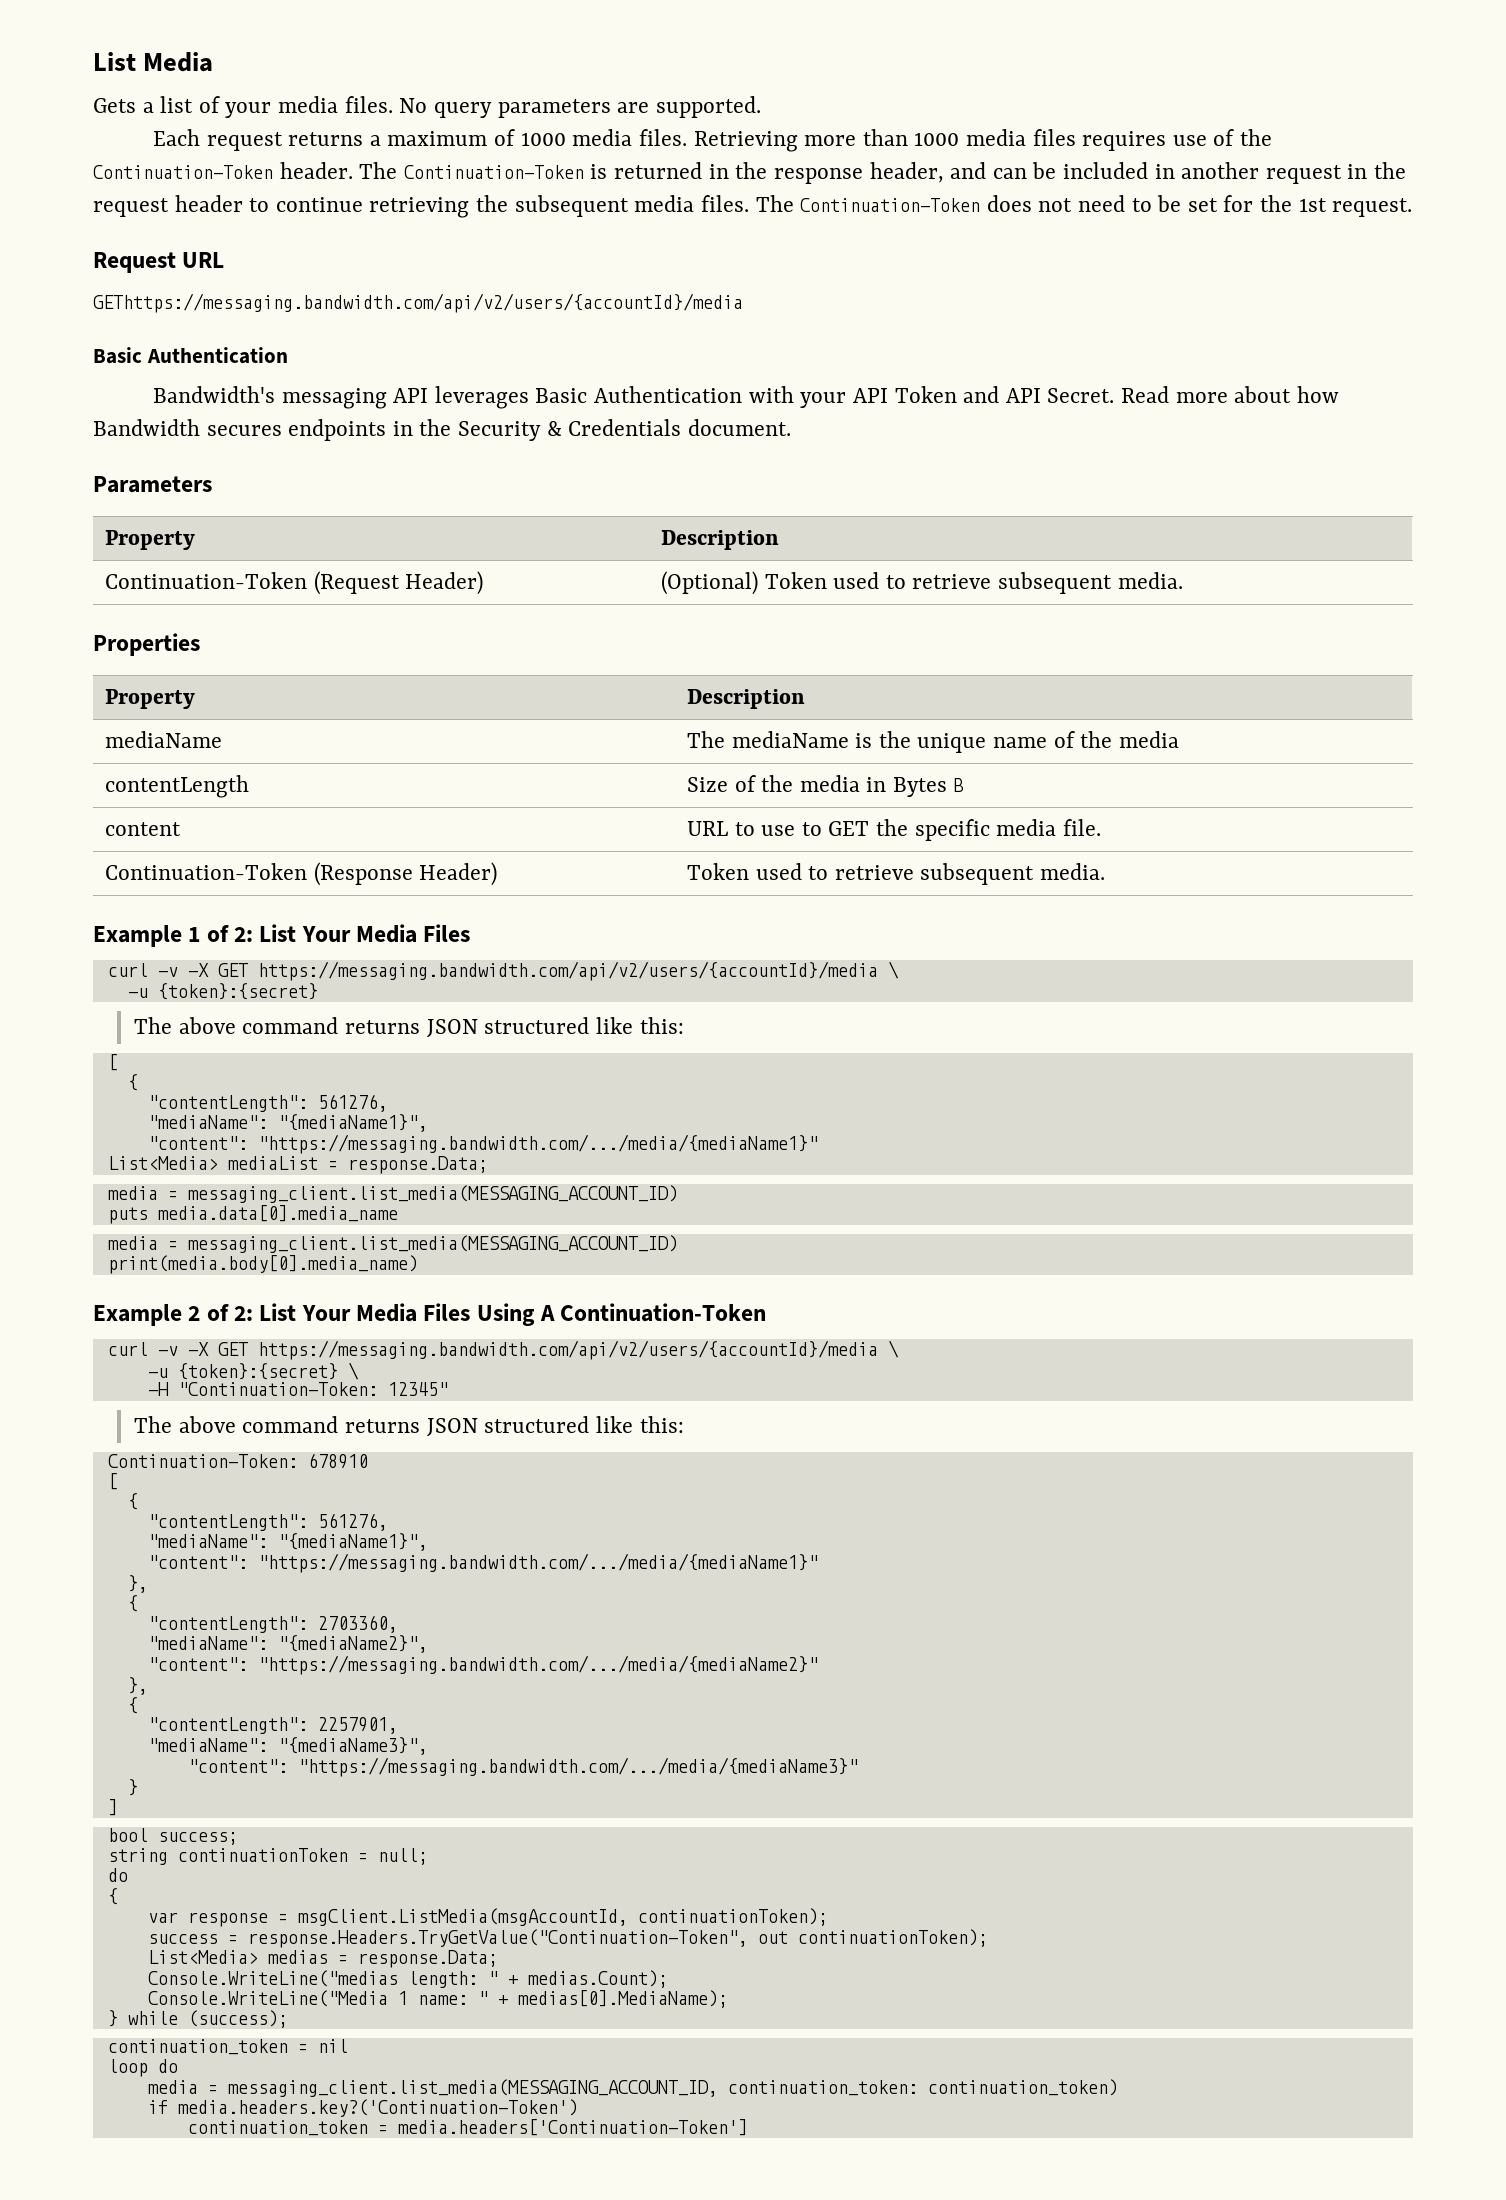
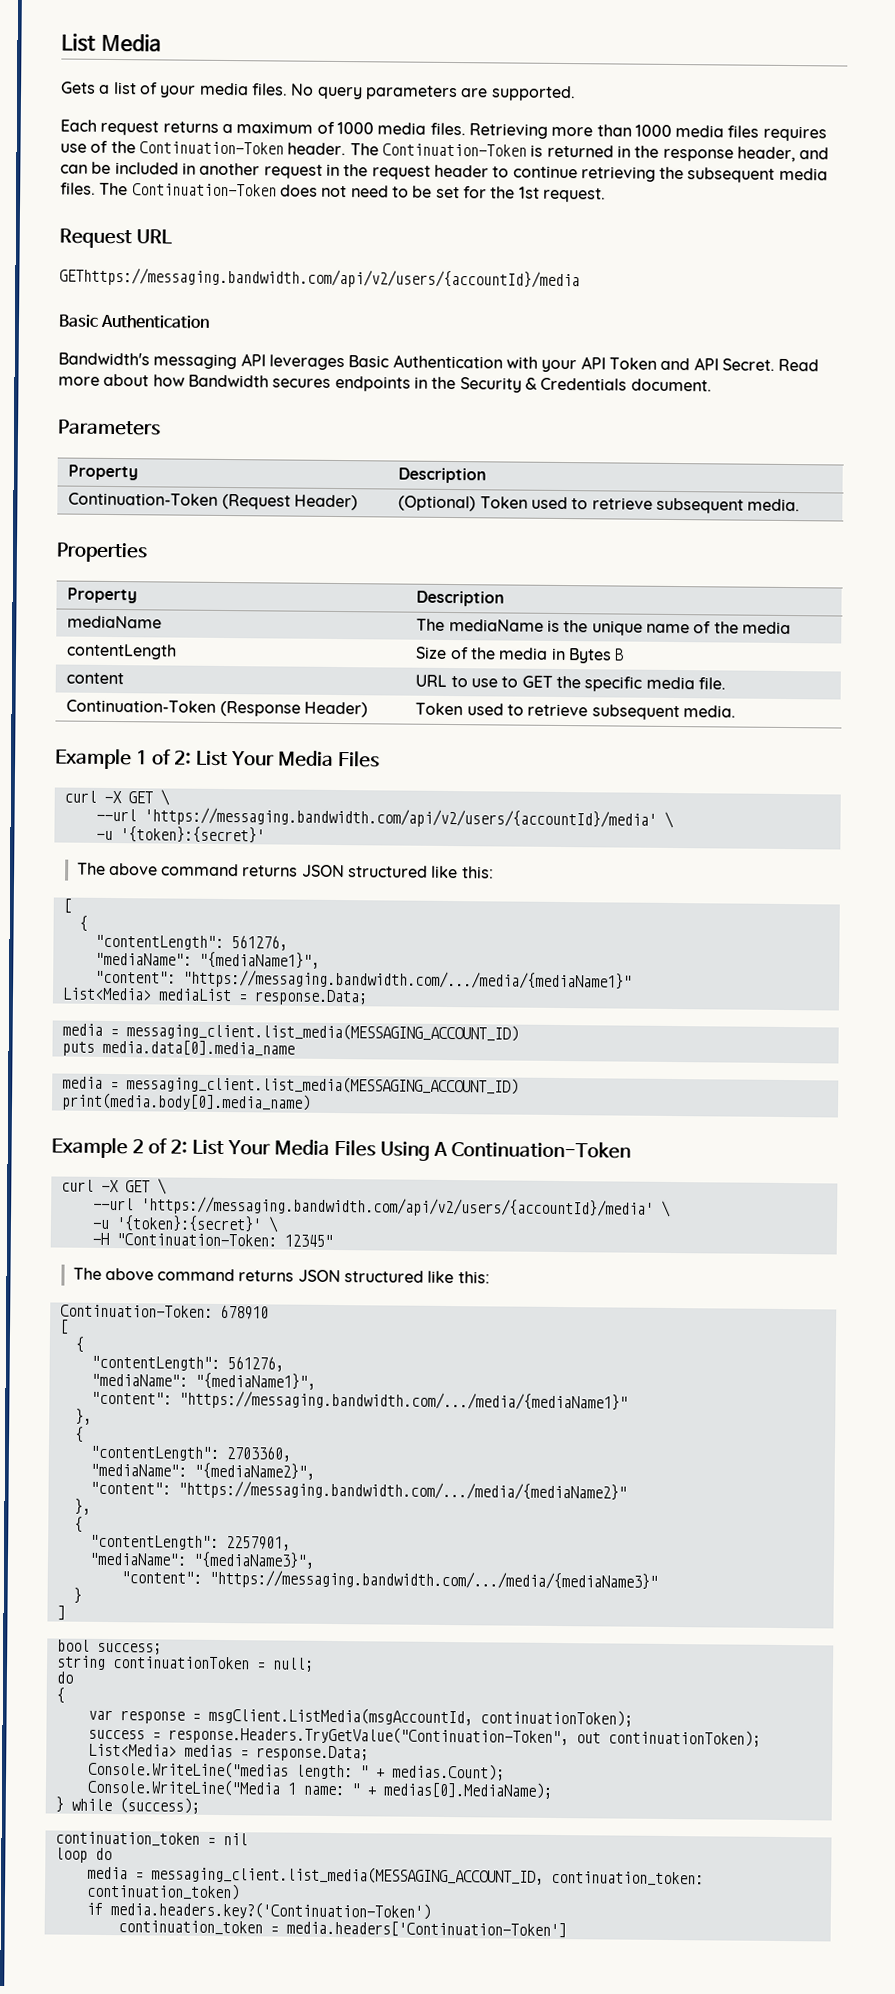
  Example 1 of 2: List Your Media Files
- curl -v -X GET https://messaging.bandwidth.com/api/v2/users/{accountId}/media \
- -u {token}:{secret}
+ curl -X GET \
+ --url 'https://messaging.bandwidth.com/api/v2/users/{accountId}/media' \
+ -u '{token}:{secret}'
  Example 2 of 2: List Your Media Files Using A Continuation-Token
- curl -v -X GET https://messaging.bandwidth.com/api/v2/users/{accountId}/media \
- -u {token}:{secret} \
+ curl -X GET \
+ --url 'https://messaging.bandwidth.com/api/v2/users/{accountId}/media' \
+ -u '{token}:{secret}' \

